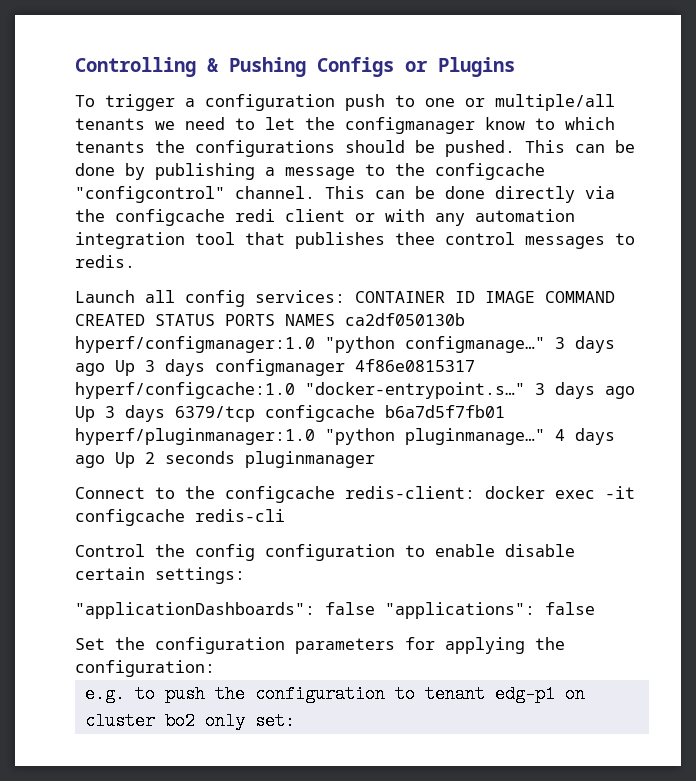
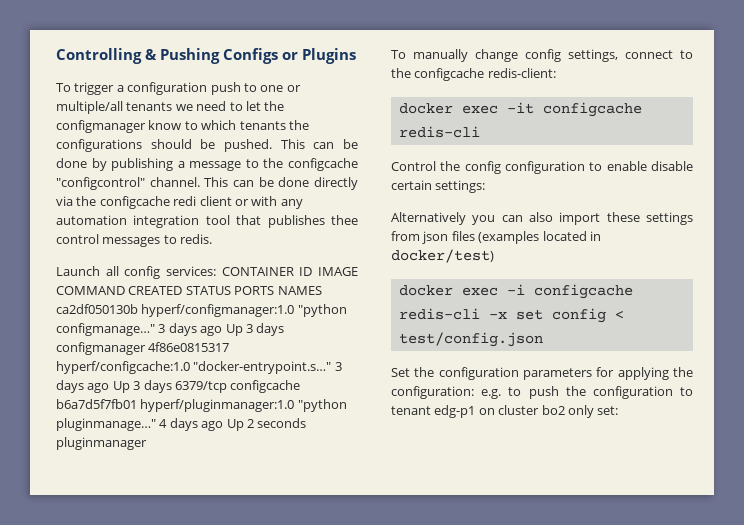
- Connect to the configcache redis-client: docker exec -it configcache redis-cli
+ To manually change config settings, connect to the configcache redis-client:
+ docker exec -it configcache redis-cli
- "applicationDashboards": false "applications": false
+ Alternatively you can also import these settings from json files (examples located in docker/test)
+ docker exec -i configcache redis-cli -x set config < test/config.json
- Set the configuration parameters for applying the configuration:
- e.g. to push the configuration to tenant edg-p1 on cluster bo2 only set:
+ Set the configuration parameters for applying the configuration: e.g. to push the configuration to tenant edg-p1 on cluster bo2 only set:

